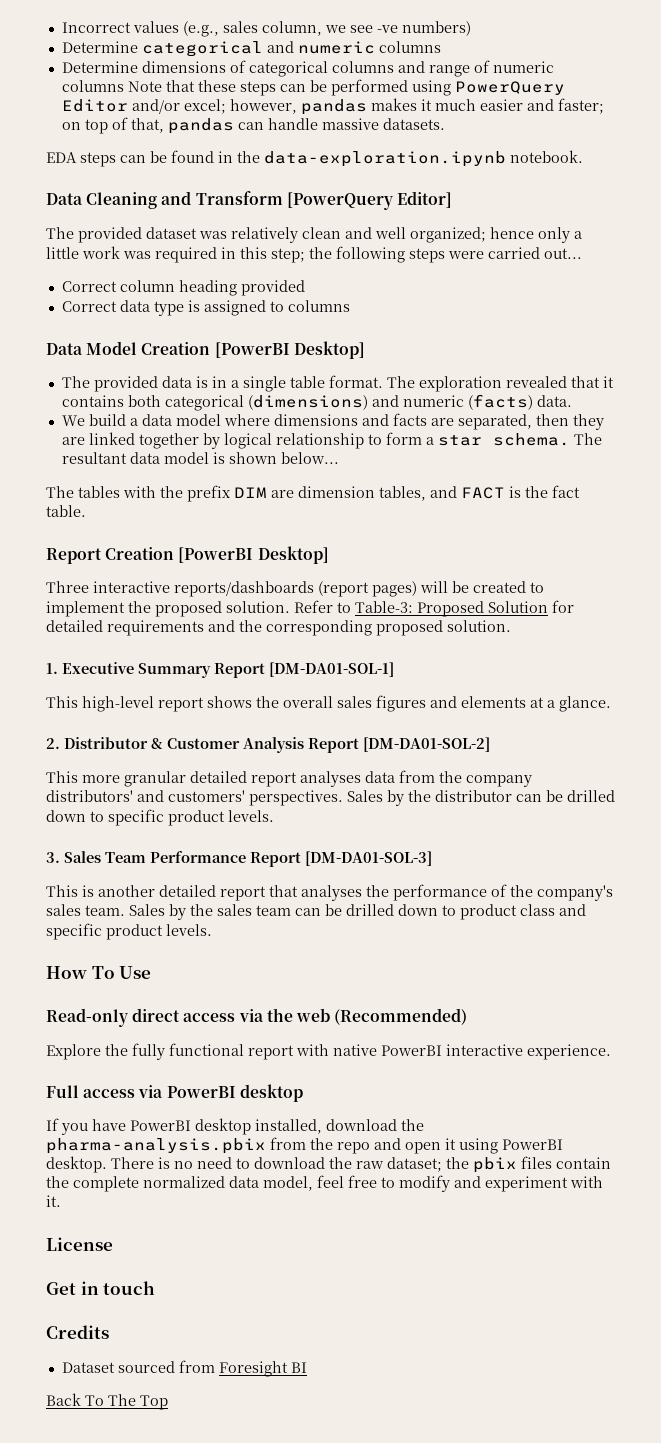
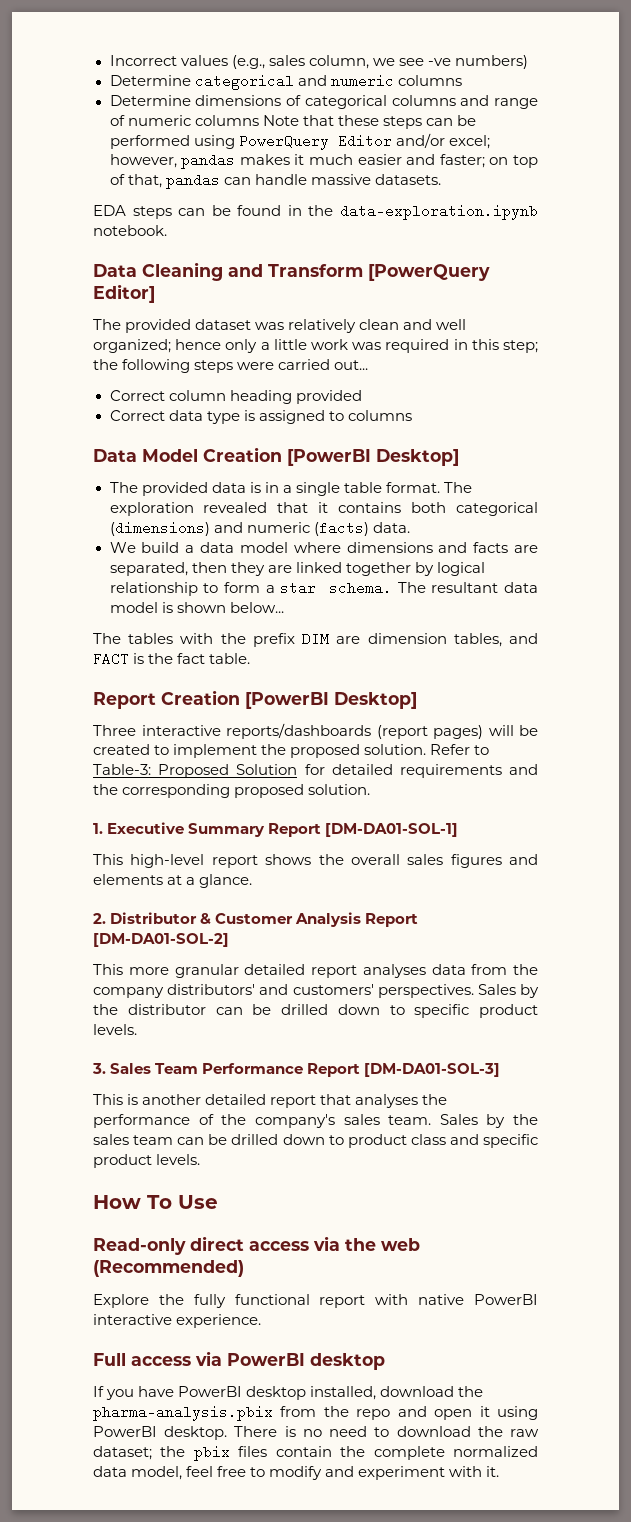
- License
- Get in touch
- Credits
- Dataset sourced from Foresight BI
- Back To The Top

